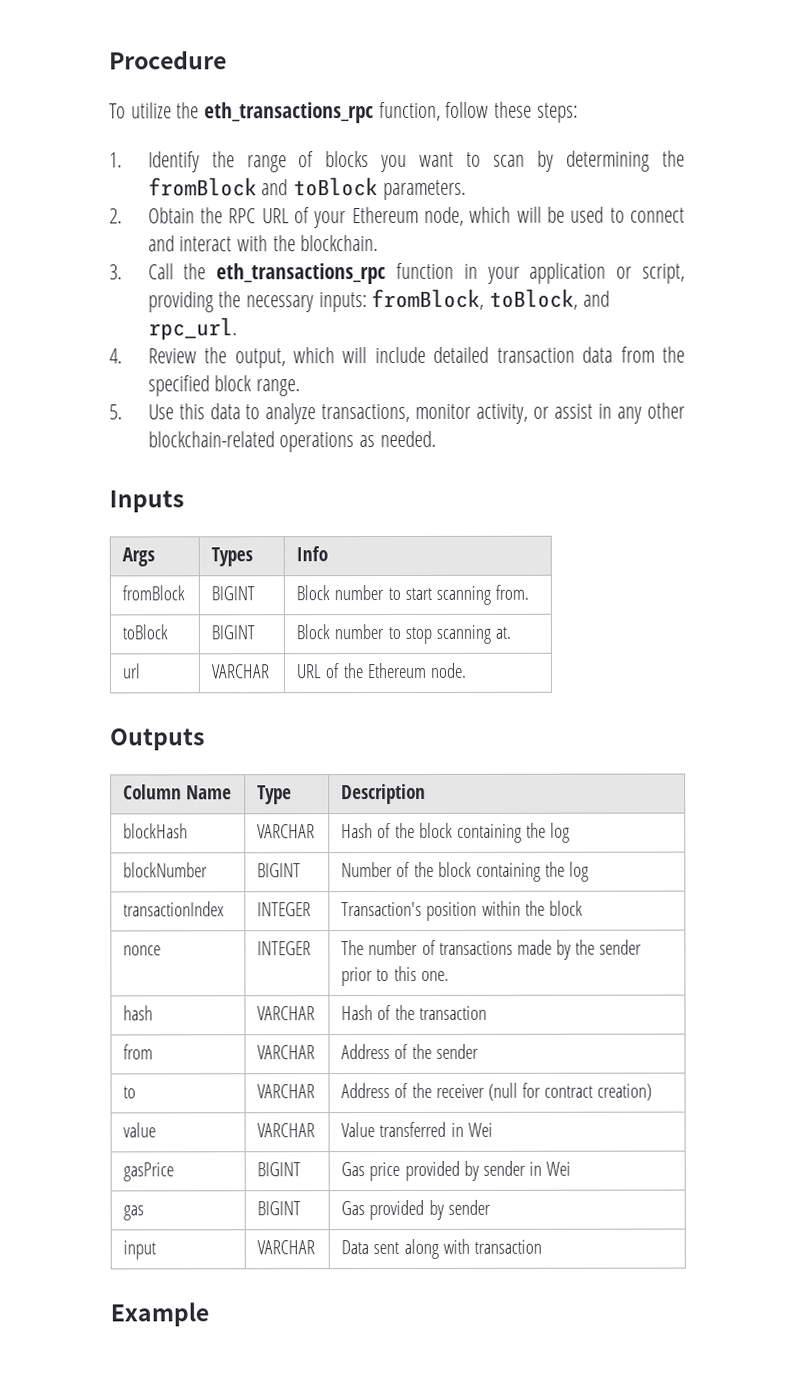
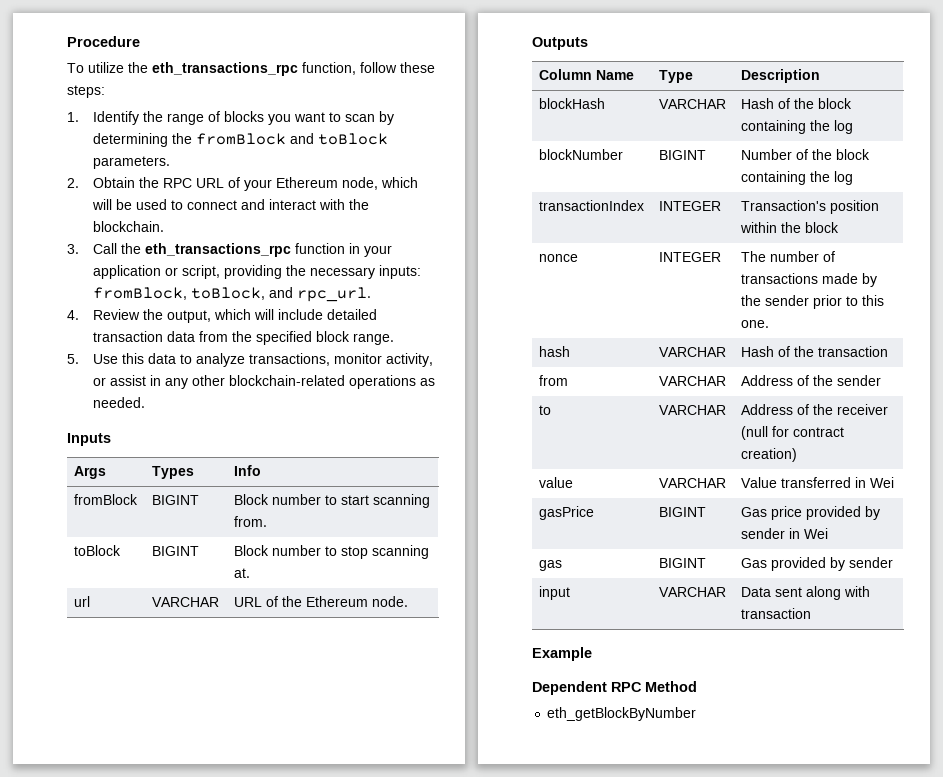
+ Dependent RPC Method
+ eth_getBlockByNumber

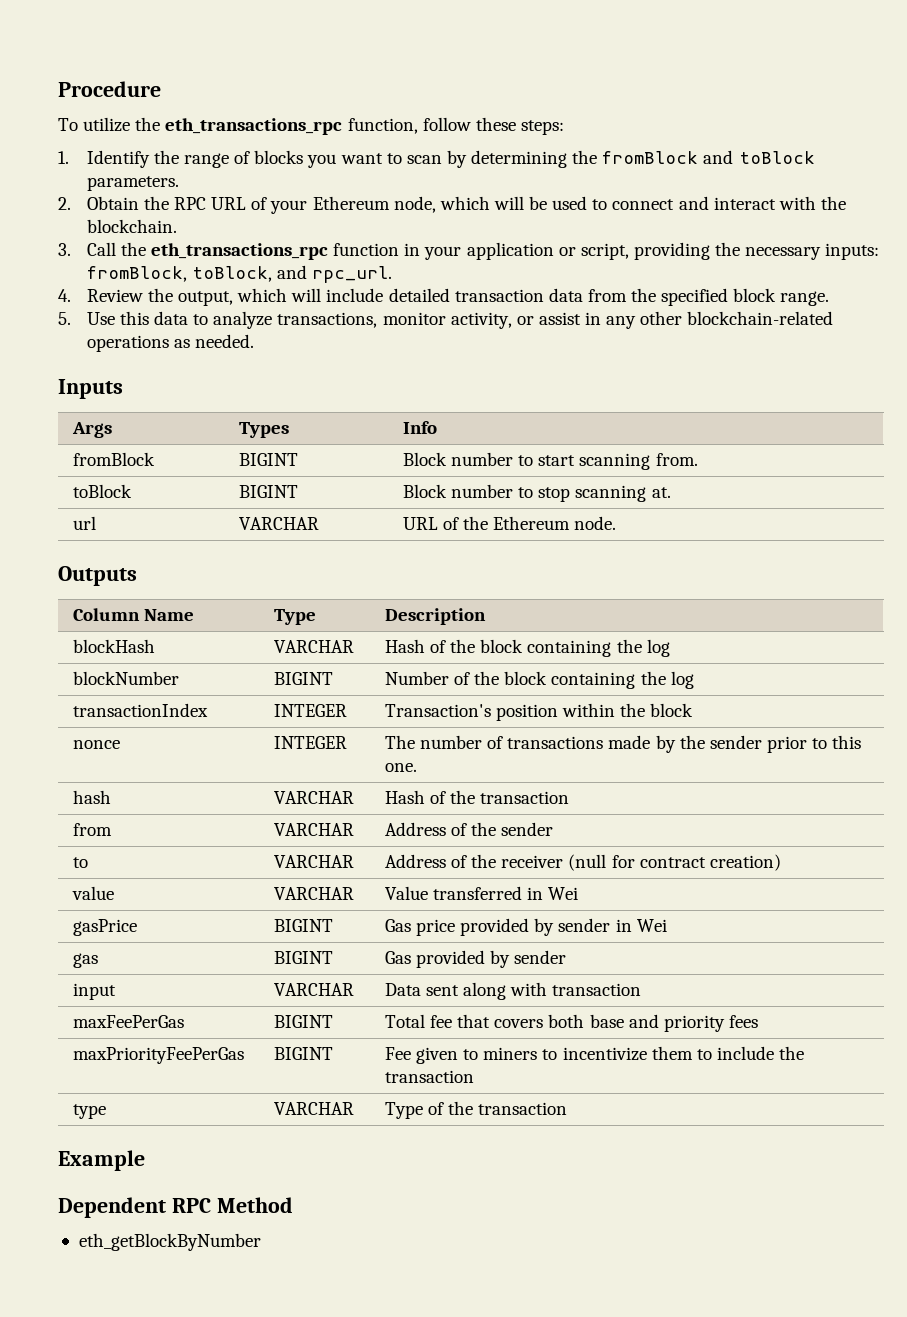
+ maxFeePerGas | BIGINT | Total fee that covers both base and priority fees
+ maxPriorityFeePerGas | BIGINT | Fee given to miners to incentivize them to include the transaction
+ type | VARCHAR | Type of the transaction

